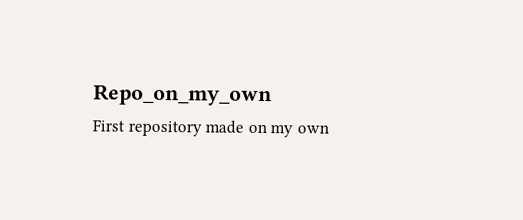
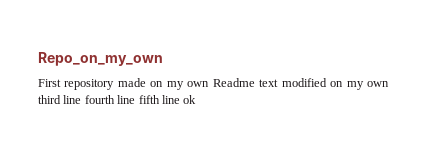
- First repository made on my own
+ First repository made on my own Readme text modified on my own third line fourth line fifth line ok

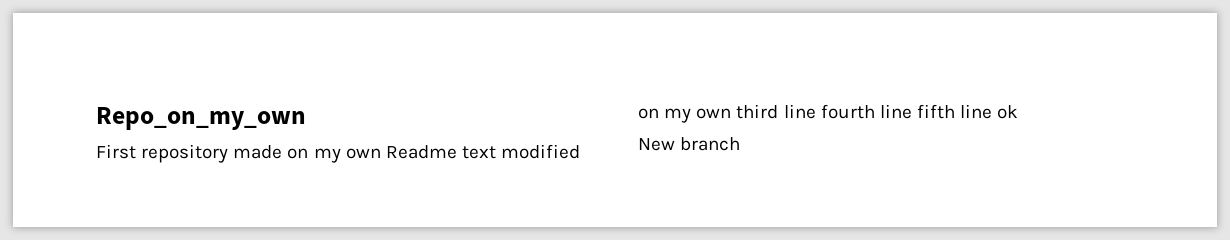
+ New branch

